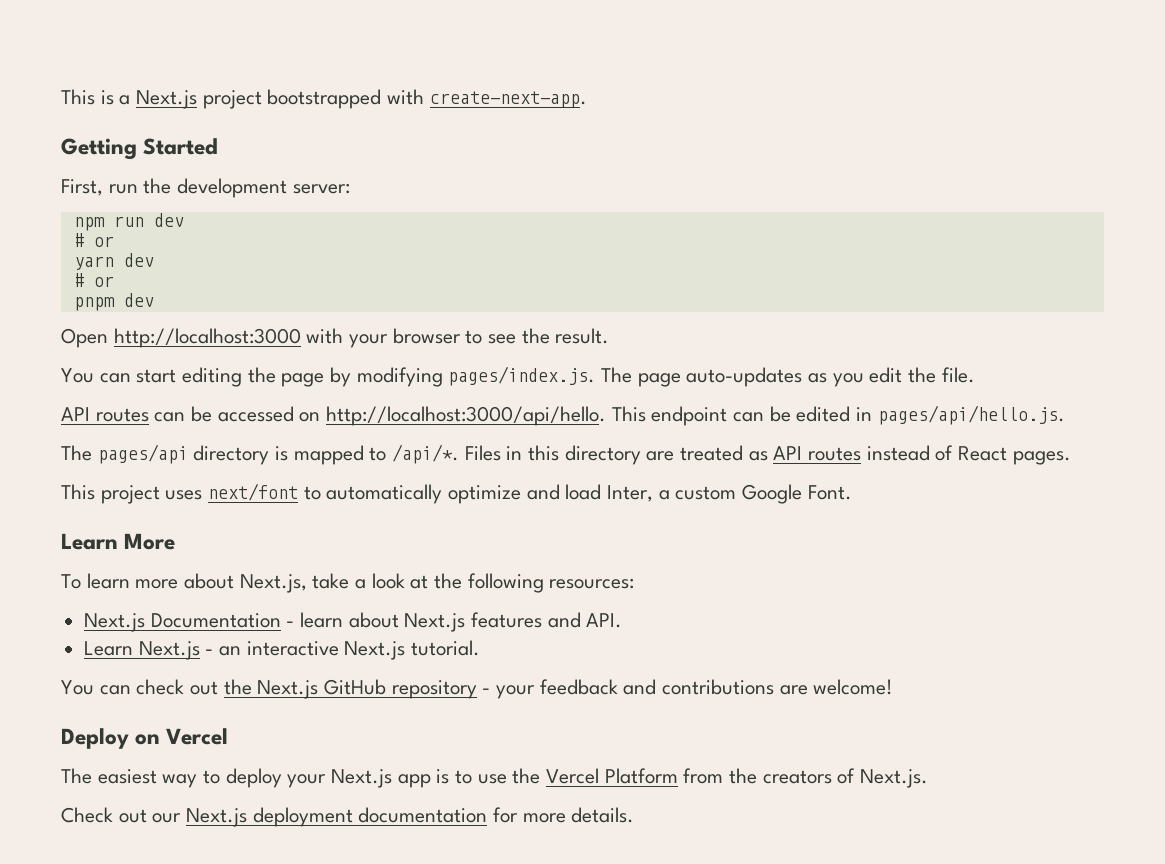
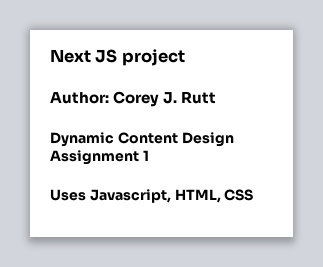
- This is a Next.js project bootstrapped with create-next-app.
- Getting Started
- First, run the development server:
- npm run dev
- # or
- yarn dev
- # or
- pnpm dev
- Open http://localhost:3000 with your browser to see the result.
- You can start editing the page by modifying pages/index.js. The page auto-updates as you edit the file.
- API routes can be accessed on http://localhost:3000/api/hello. This endpoint can be edited in pages/api/hello.js.
- The pages/api directory is mapped to /api/*. Files in this directory are treated as API routes instead of React pages.
- This project uses next/font to automatically optimize and load Inter, a custom Google Font.
- Learn More
- To learn more about Next.js, take a look at the following resources:
- Next.js Documentation - learn about Next.js features and API.
- Learn Next.js - an interactive Next.js tutorial.
- You can check out the Next.js GitHub repository - your feedback and contributions are welcome!
- Deploy on Vercel
- The easiest way to deploy your Next.js app is to use the Vercel Platform from the creators of Next.js.
- Check out our Next.js deployment documentation for more details.
+ Next JS project
+ Author: Corey J. Rutt
+ Dynamic Content Design Assignment 1
+ Uses Javascript, HTML, CSS

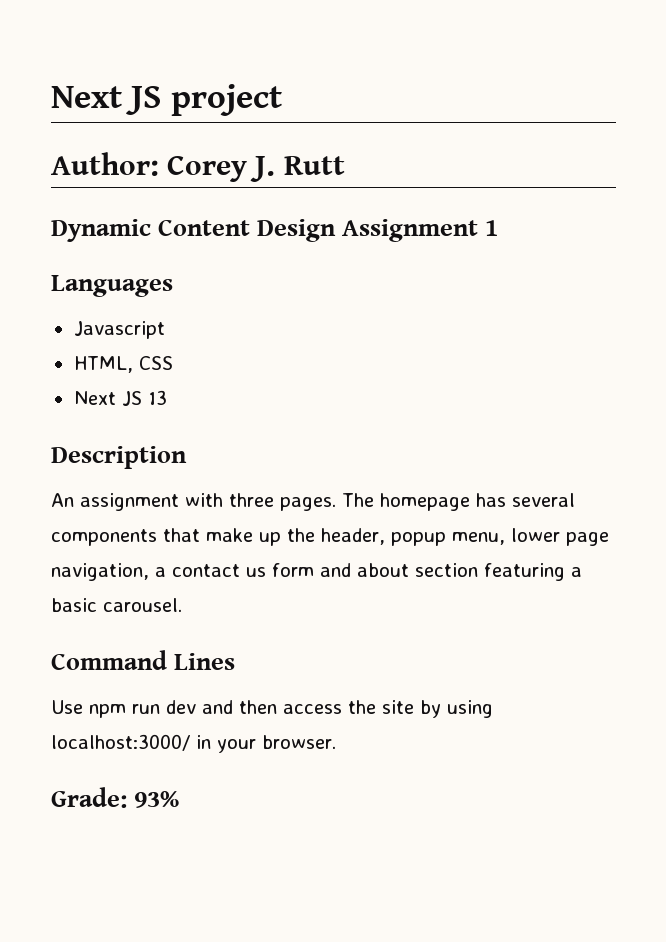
- Uses Javascript, HTML, CSS
+ Languages
+ Javascript
+ HTML, CSS
+ Next JS 13
+ Description
+ An assignment with three pages. The homepage has several components that make up the header, popup menu, lower page navigation, a contact us form and about section featuring a basic carousel.
+ Command Lines
+ Use npm run dev and then access the site by using localhost:3000/ in your browser.
+ Grade: 93%

